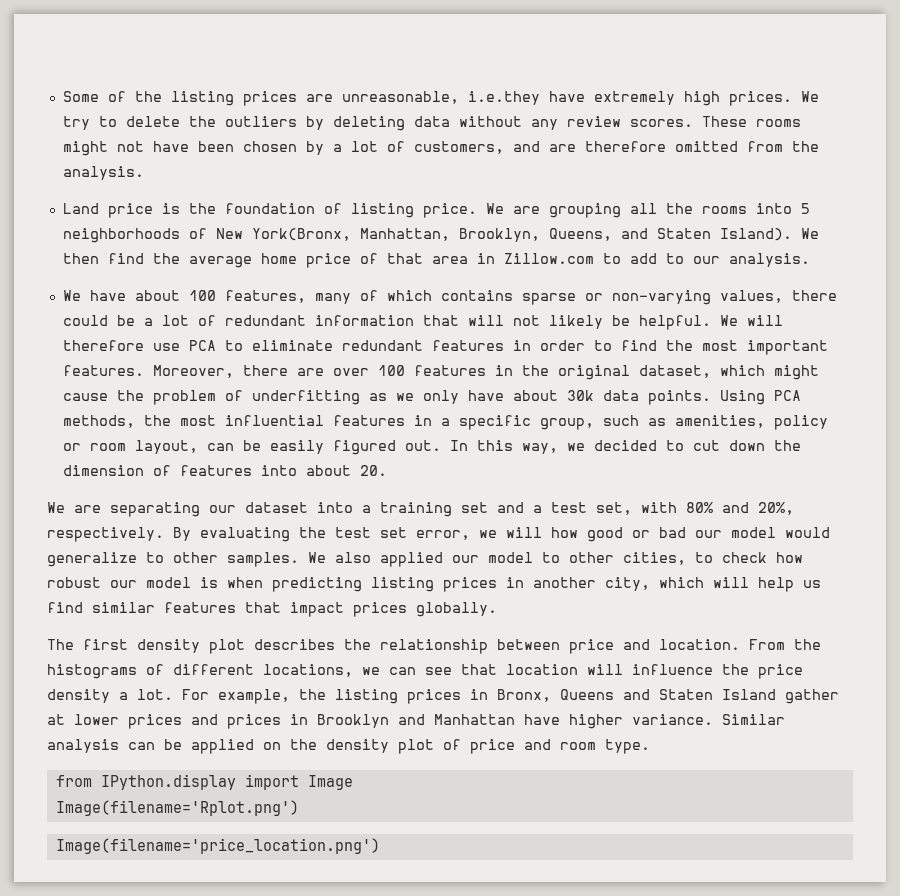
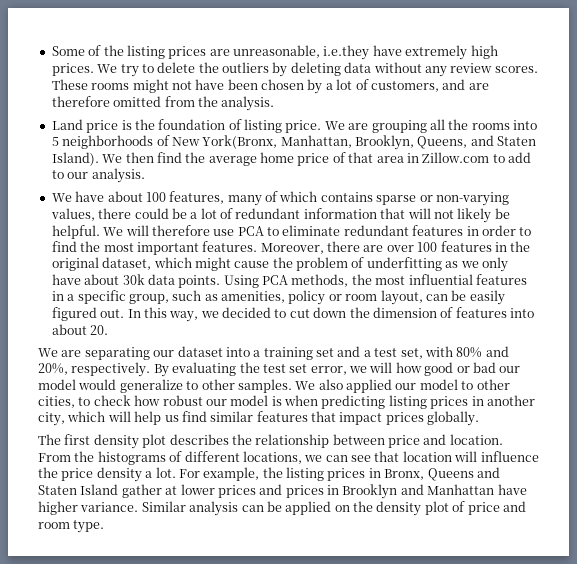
- from IPython.display import Image
- Image(filename='Rplot.png')
- Image(filename='price_location.png')

